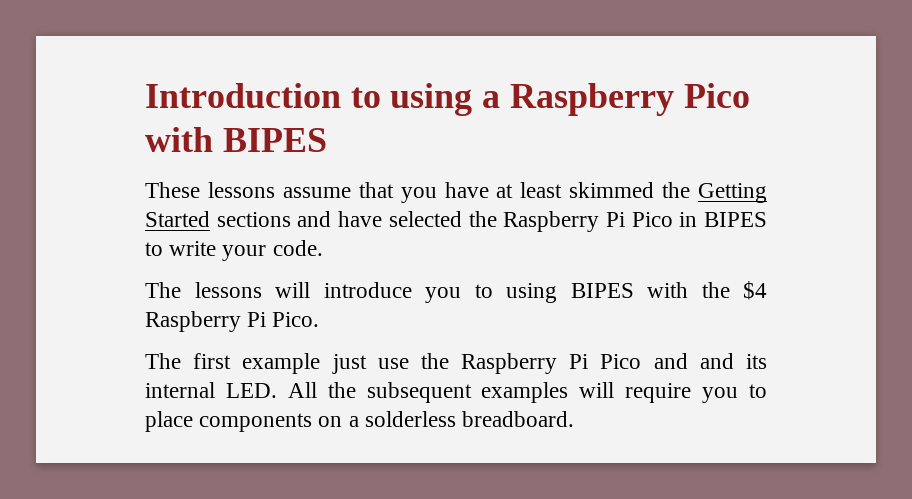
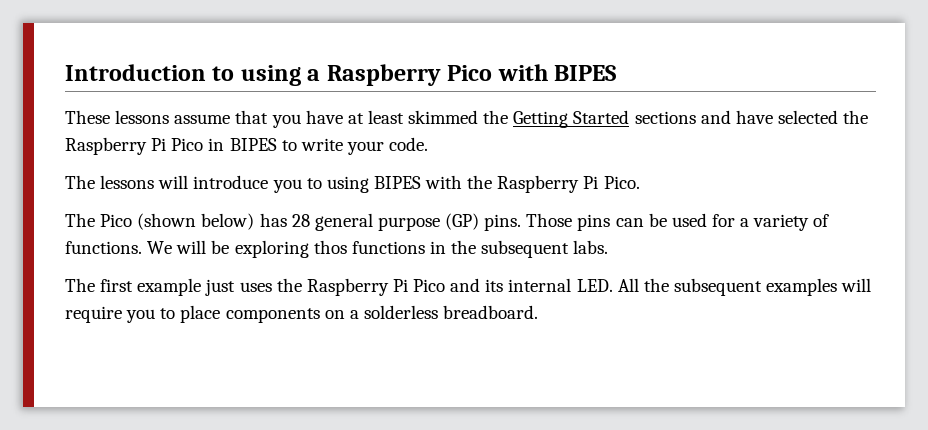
- The lessons will introduce you to using BIPES with the $4 Raspberry Pi Pico.
+ The lessons will introduce you to using BIPES with the Raspberry Pi Pico.
+ The Pico (shown below) has 28 general purpose (GP) pins. Those pins can be used for a variety of functions. We will be exploring thos functions in the subsequent labs.
- The first example just use the Raspberry Pi Pico and and its internal LED. All the subsequent examples will require you to place components on a solderless breadboard.
+ The first example just uses the Raspberry Pi Pico and its internal LED. All the subsequent examples will require you to place components on a solderless breadboard.

